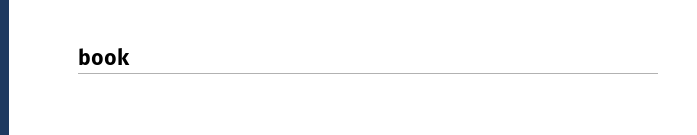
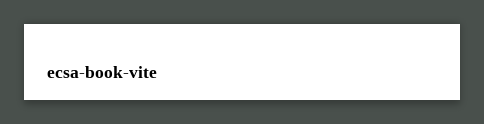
- book
+ ecsa-book-vite

